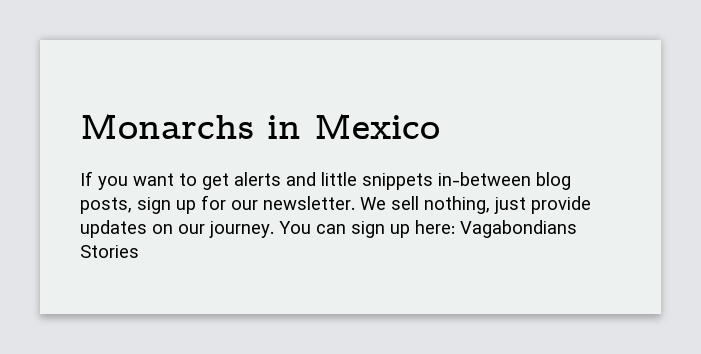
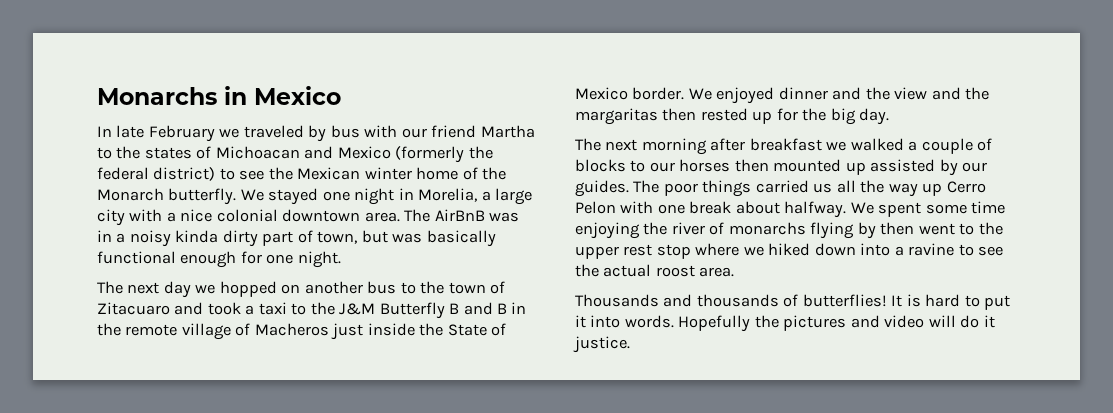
- If you want to get alerts and little snippets in-between blog posts, sign up for our newsletter. We sell nothing, just provide updates on our journey. You can sign up here: Vagabondians Stories
+ In late February we traveled by bus with our friend Martha to the states of Michoacan and Mexico (formerly the federal district) to see the Mexican winter home of the Monarch butterfly. We stayed one night in Morelia, a large city with a nice colonial downtown area. The AirBnB was in a noisy kinda dirty part of town, but was basically functional enough for one night.
+ The next day we hopped on another bus to the town of Zitacuaro and took a taxi to the J&M Butterfly B and B in the remote village of Macheros just inside the State of Mexico border. We enjoyed dinner and the view and the margaritas then rested up for the big day.
+ The next morning after breakfast we walked a couple of blocks to our horses then mounted up assisted by our guides. The poor things carried us all the way up Cerro Pelon with one break about halfway. We spent some time enjoying the river of monarchs flying by then went to the upper rest stop where we hiked down into a ravine to see the actual roost area.
+ Thousands and thousands of butterflies! It is hard to put it into words. Hopefully the pictures and video will do it justice.

